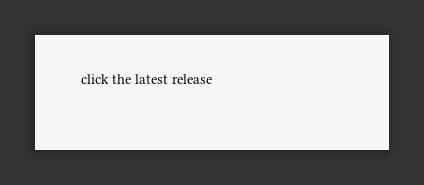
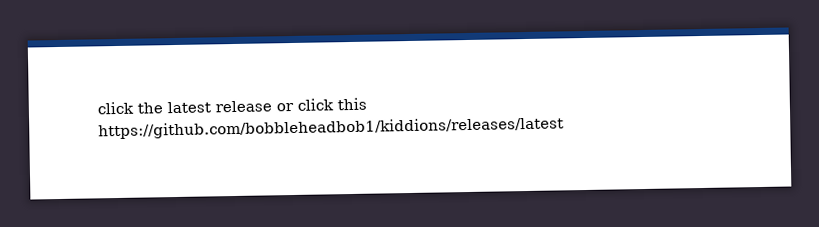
- click the latest release
+ click the latest release or click this https://github.com/bobbleheadbob1/kiddions/releases/latest

